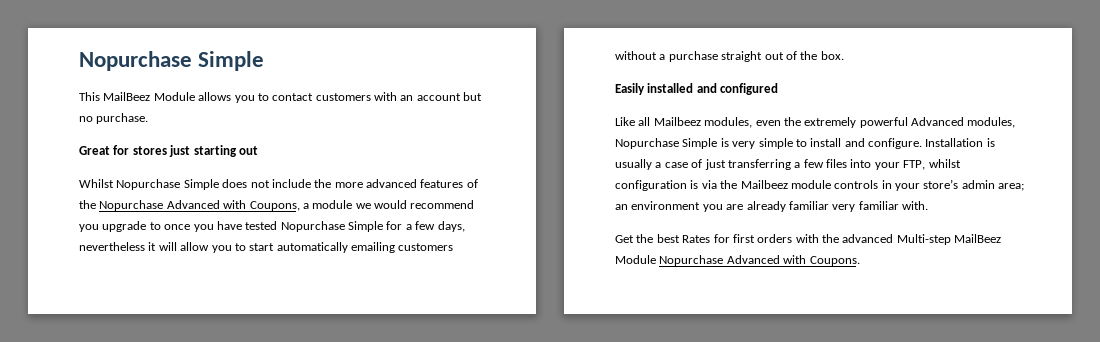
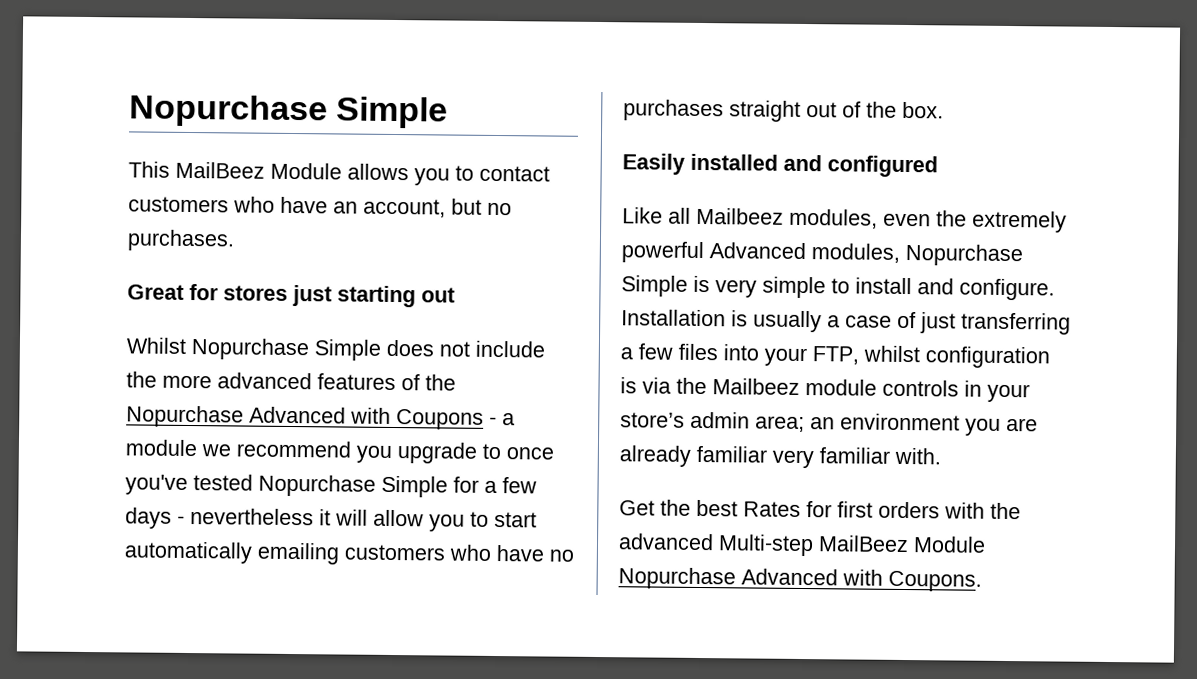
- This MailBeez Module allows you to contact customers with an account but no purchase.
+ This MailBeez Module allows you to contact customers who have an account, but no purchases.
- Whilst Nopurchase Simple does not include the more advanced features of the Nopurchase Advanced with Coupons, a module we would recommend you upgrade to once you have tested Nopurchase Simple for a few days, nevertheless it will allow you to start automatically emailing customers without a purchase straight out of the box.
+ Whilst Nopurchase Simple does not include the more advanced features of the Nopurchase Advanced with Coupons - a module we recommend you upgrade to once you've tested Nopurchase Simple for a few days - nevertheless it will allow you to start automatically emailing customers who have no purchases straight out of the box.

